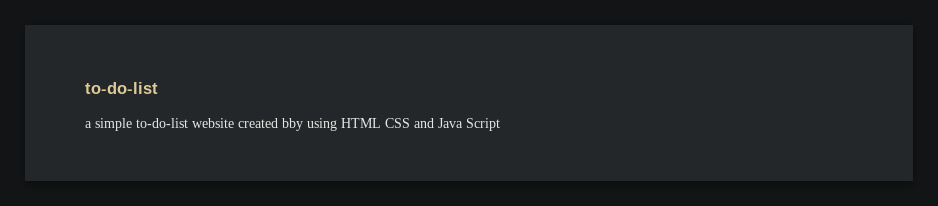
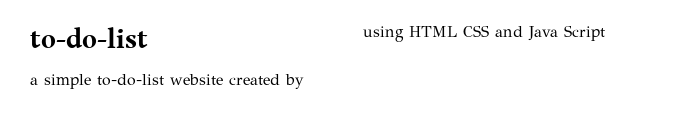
- a simple to-do-list website created bby using HTML CSS and Java Script
+ a simple to-do-list website created by using HTML CSS and Java Script

